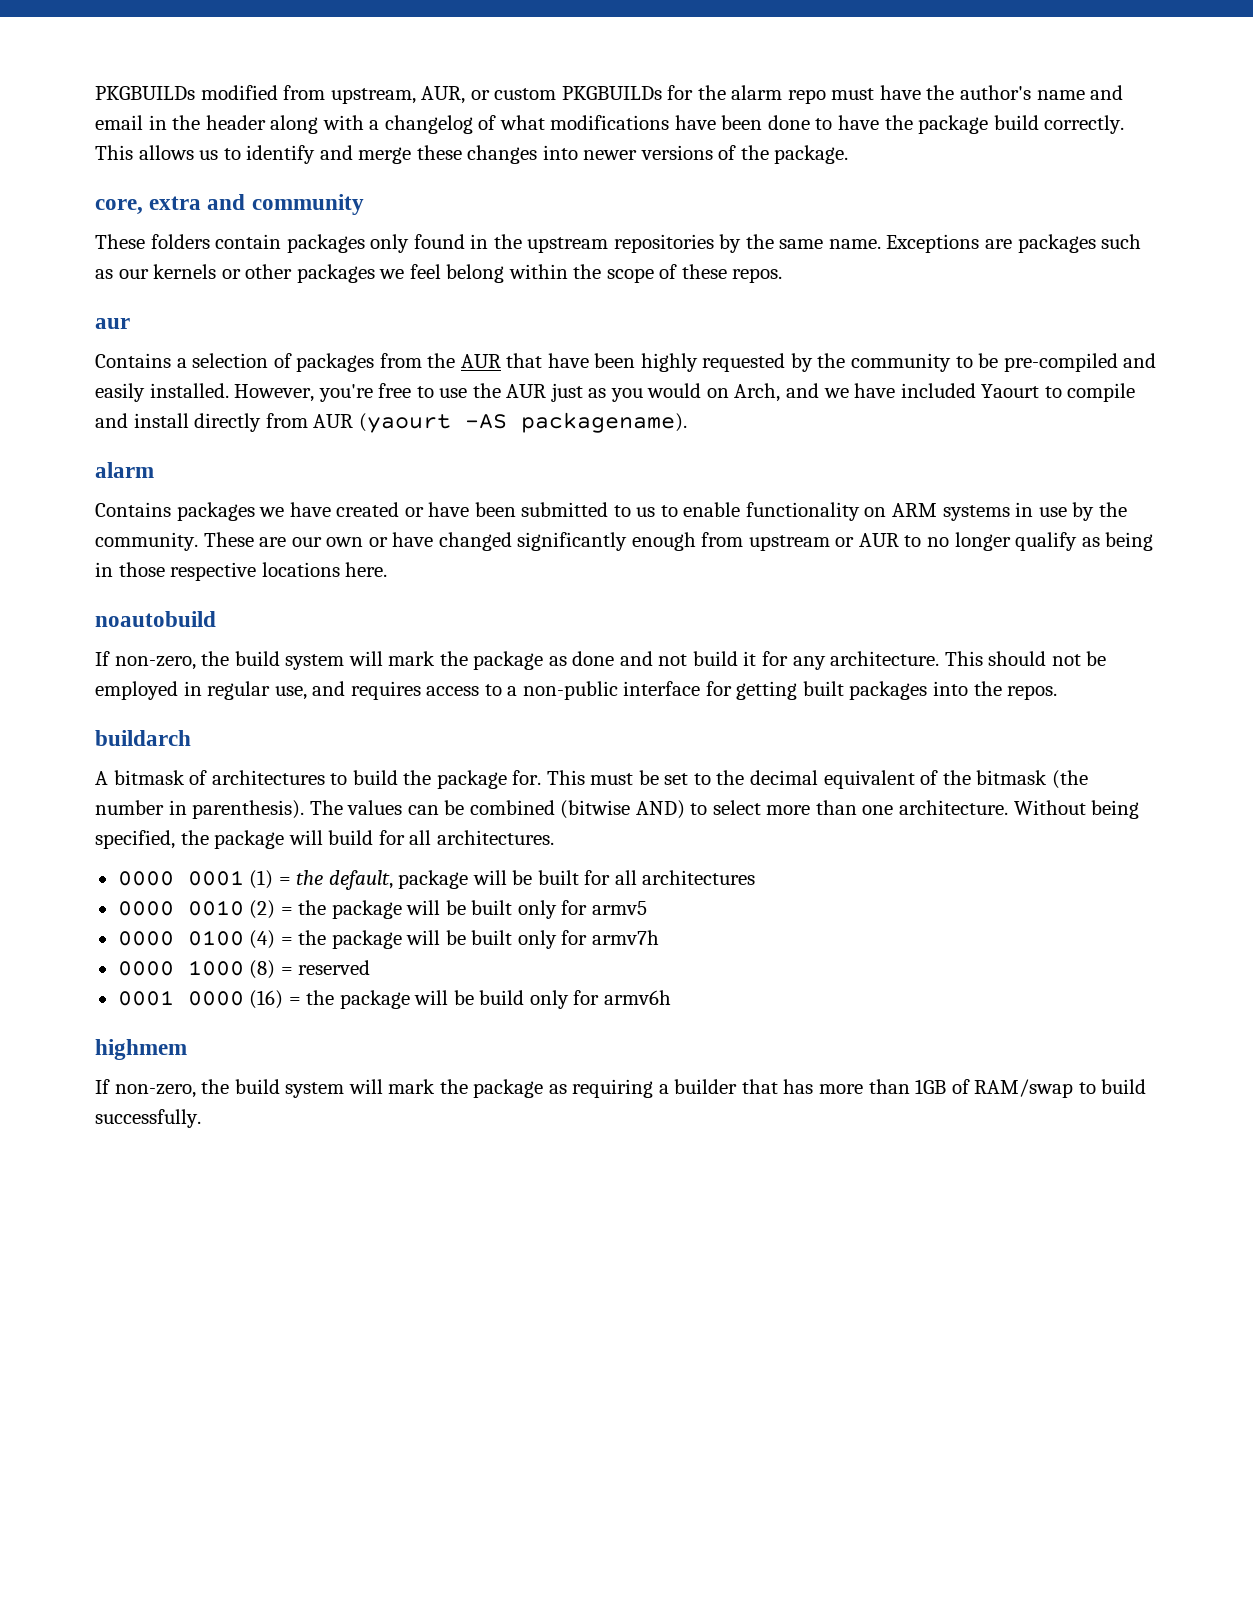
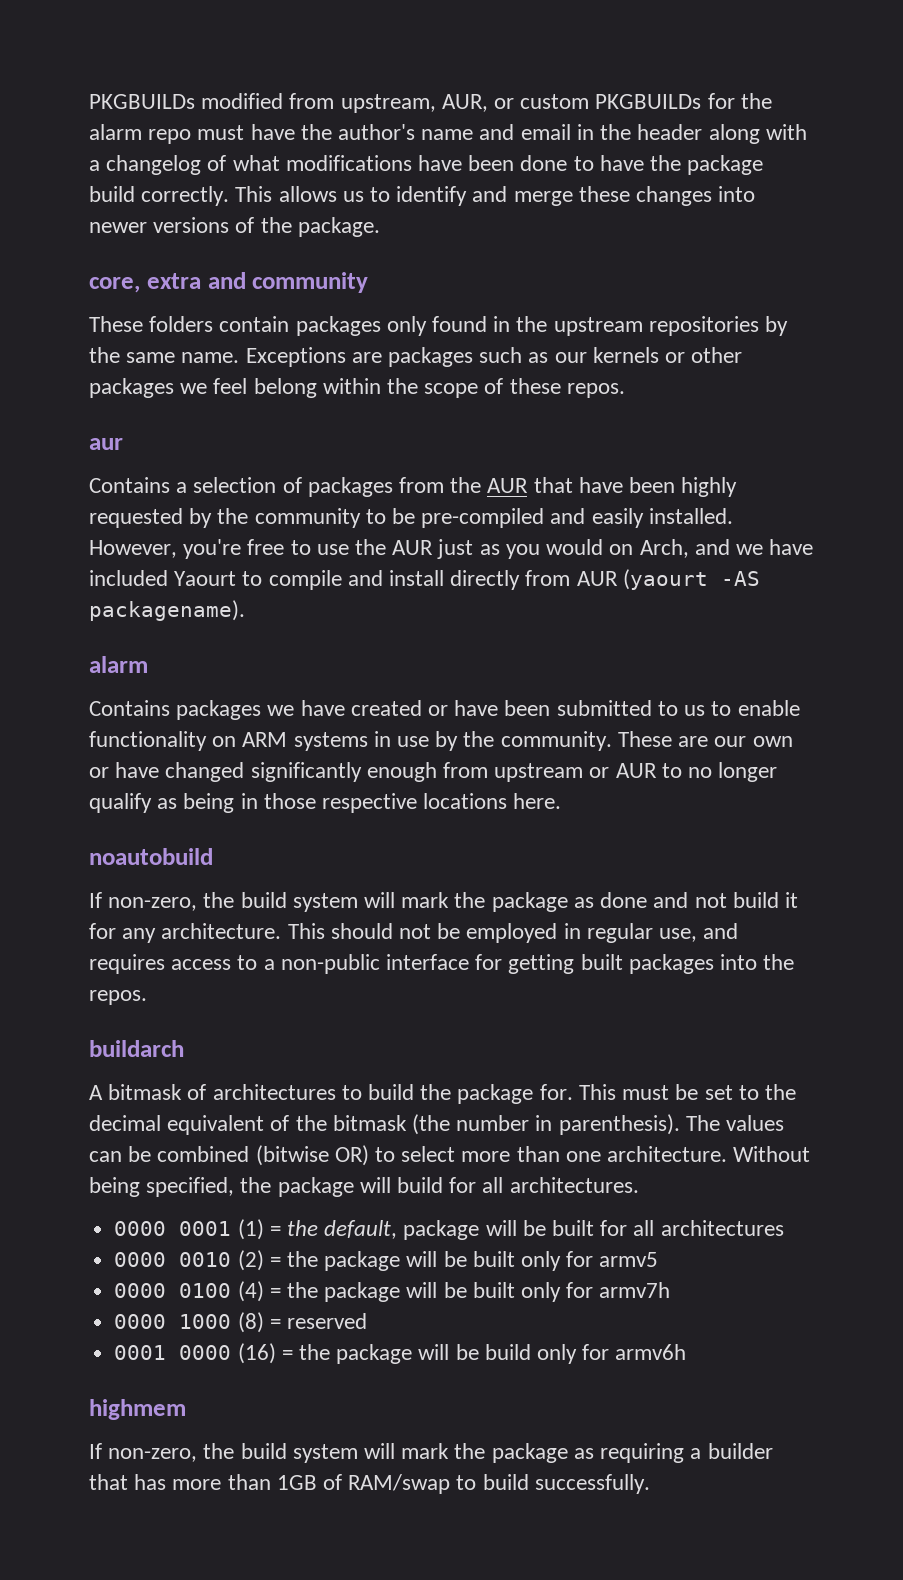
- The values can be combined (bitwise AND) to select more than one architecture.
+ The values can be combined (bitwise OR) to select more than one architecture.

